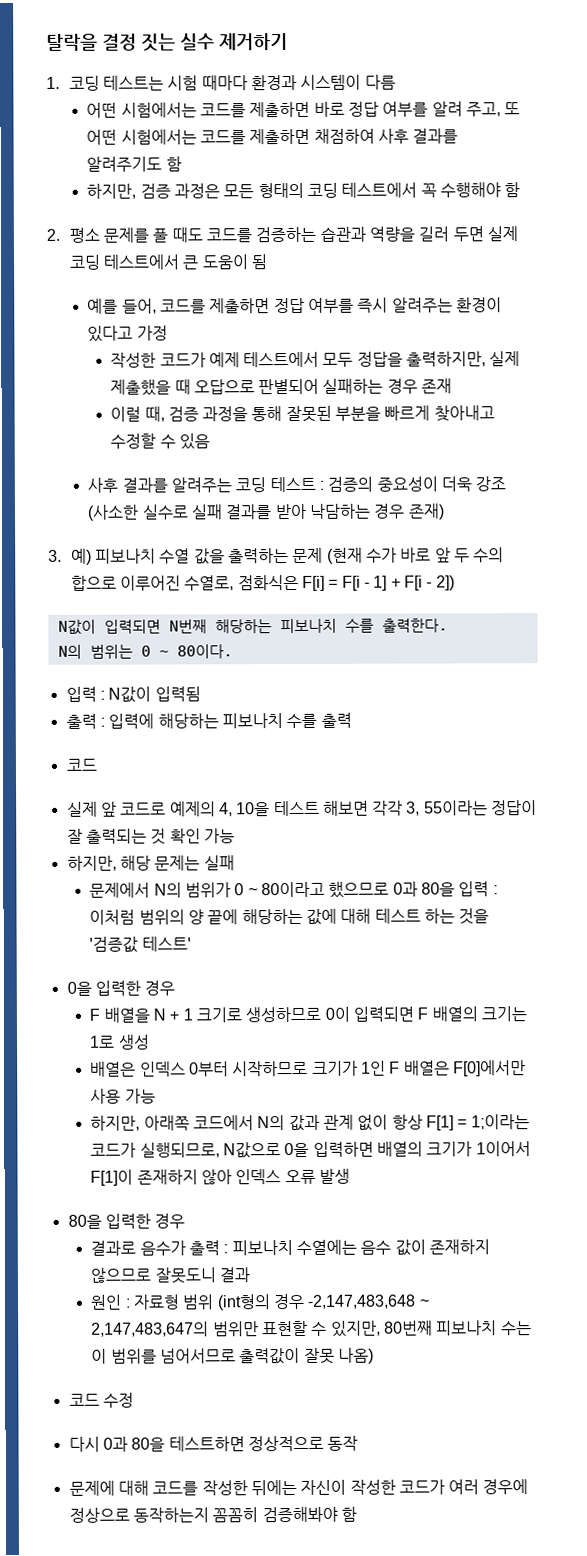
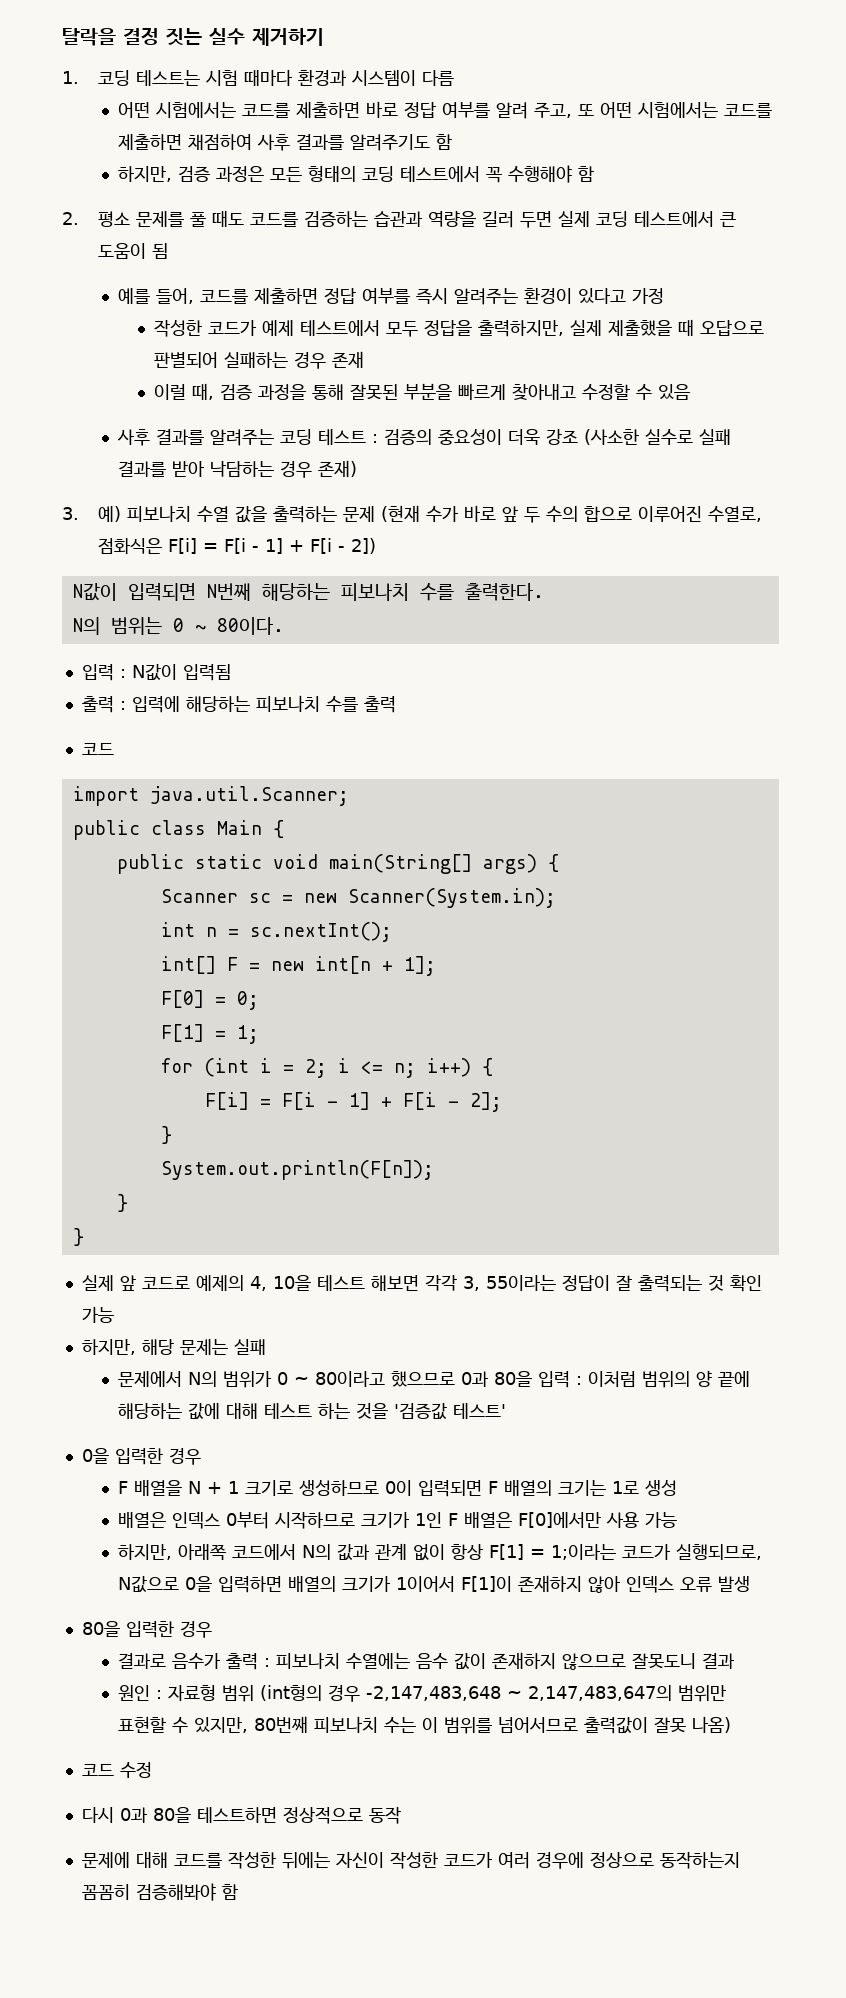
+ import java.util.Scanner;
+ public class Main {
+ public static void main(String[] args) {
+ Scanner sc = new Scanner(System.in);
+ int n = sc.nextInt();
+ int[] F = new int[n + 1];
+ F[0] = 0;
+ F[1] = 1;
+ for (int i = 2; i <= n; i++) {
+ F[i] = F[i - 1] + F[i - 2];
+ }
+ System.out.println(F[n]);
+ }
+ }

